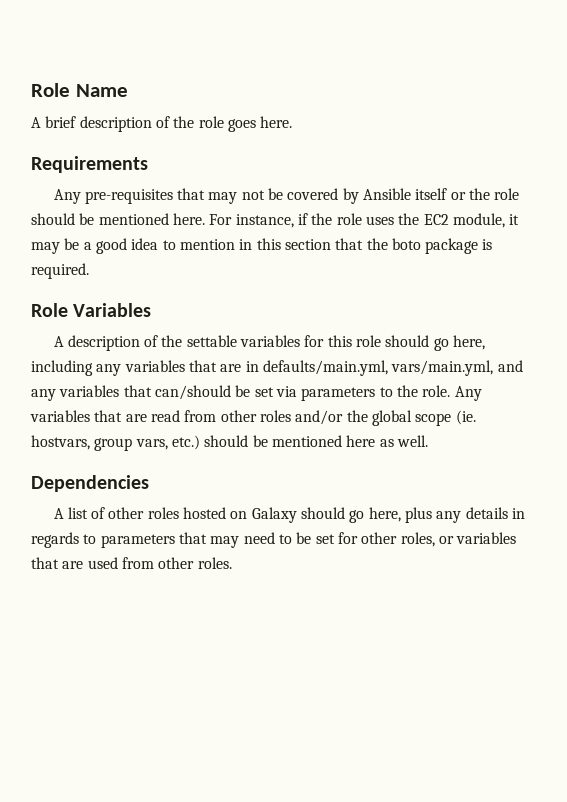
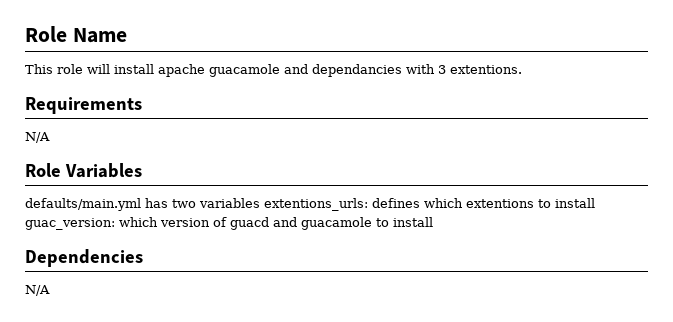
- A brief description of the role goes here.
+ This role will install apache guacamole and dependancies with 3 extentions.
  Requirements
- Any pre-requisites that may not be covered by Ansible itself or the role should be mentioned here. For instance, if the role uses the EC2 module, it may be a good idea to mention in this section that the boto package is required.
+ N/A
  Role Variables
- A description of the settable variables for this role should go here, including any variables that are in defaults/main.yml, vars/main.yml, and any variables that can/should be set via parameters to the role. Any variables that are read from other roles and/or the global scope (ie. hostvars, group vars, etc.) should be mentioned here as well.
+ defaults/main.yml has two variables extentions_urls: defines which extentions to install guac_version: which version of guacd and guacamole to install
  Dependencies
- A list of other roles hosted on Galaxy should go here, plus any details in regards to parameters that may need to be set for other roles, or variables that are used from other roles.
+ N/A

